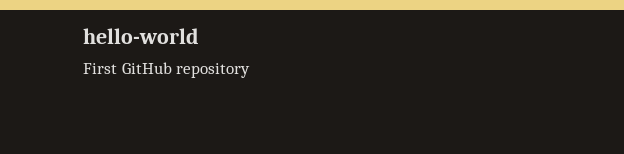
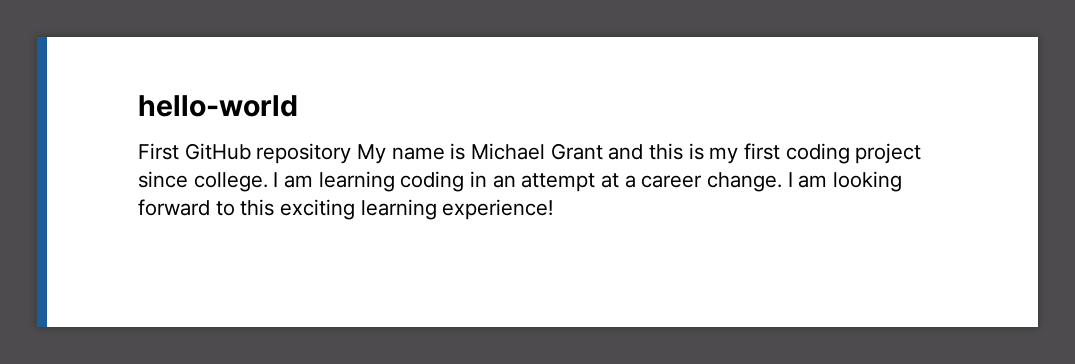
- First GitHub repository
+ First GitHub repository My name is Michael Grant and this is my first coding project since college. I am learning coding in an attempt at a career change. I am looking forward to this exciting learning experience!

